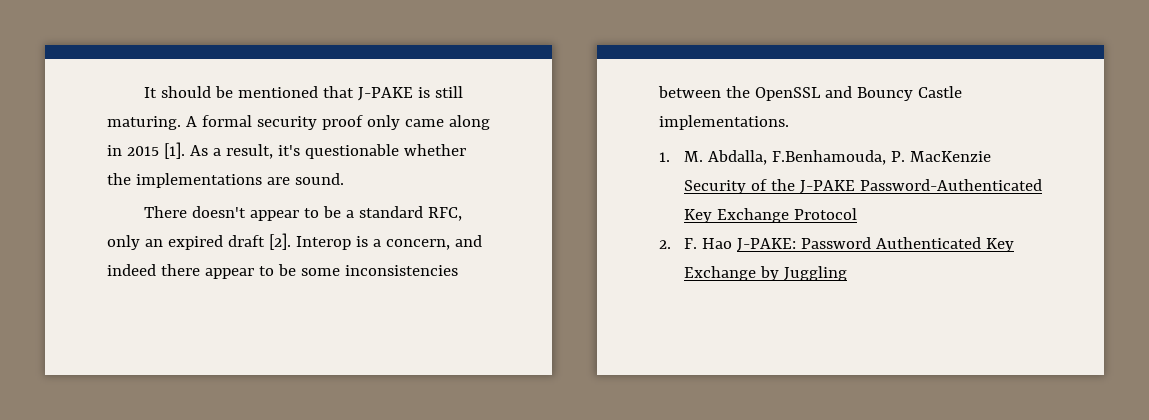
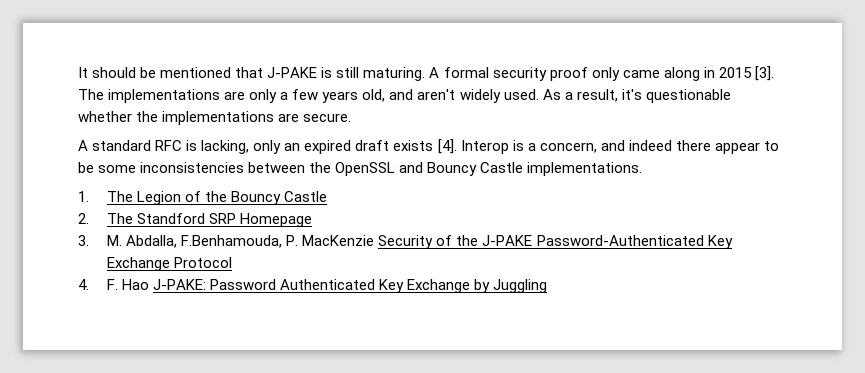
- A formal security proof only came along in 2015 [1].
+ A formal security proof only came along in 2015 [3]. The implementations are only a few years old, and aren't widely used.
- As a result, it's questionable whether the implementations are sound.
- There doesn't appear to be a standard RFC, only an expired draft [2].
+ As a result, it's questionable whether the implementations are secure.
+ A standard RFC is lacking, only an expired draft exists [4].
- 1. M. Abdalla, F.Benhamouda, P. MacKenzie Security of the J-PAKE Password-Authenticated Key Exchange Protocol
+ 1. The Legion of the Bouncy Castle
+ 2. The Standford SRP Homepage
+ 3. M. Abdalla, F.Benhamouda, P. MacKenzie Security of the J-PAKE Password-Authenticated Key Exchange Protocol
- 2. F. Hao J-PAKE: Password Authenticated Key Exchange by Juggling
+ 4. F. Hao J-PAKE: Password Authenticated Key Exchange by Juggling

